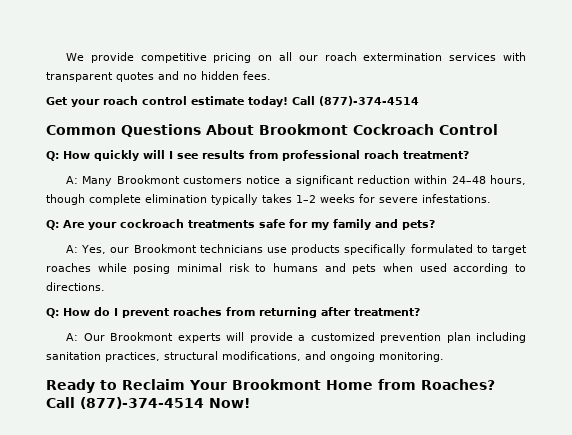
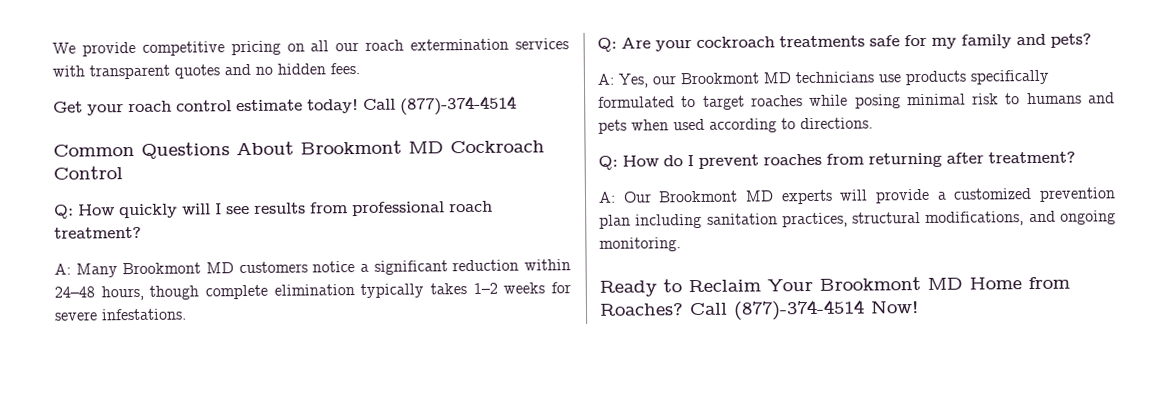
- Common Questions About Brookmont Cockroach Control
+ Common Questions About Brookmont MD Cockroach Control
- A: Many Brookmont customers notice a significant reduction within 24–48 hours, though complete elimination typically takes 1–2 weeks for severe infestations.
+ A: Many Brookmont MD customers notice a significant reduction within 24–48 hours, though complete elimination typically takes 1–2 weeks for severe infestations.
- A: Yes, our Brookmont technicians use products specifically formulated to target roaches while posing minimal risk to humans and pets when used according to directions.
+ A: Yes, our Brookmont MD technicians use products specifically formulated to target roaches while posing minimal risk to humans and pets when used according to directions.
- A: Our Brookmont experts will provide a customized prevention plan including sanitation practices, structural modifications, and ongoing monitoring.
+ A: Our Brookmont MD experts will provide a customized prevention plan including sanitation practices, structural modifications, and ongoing monitoring.
- Ready to Reclaim Your Brookmont Home from Roaches?
+ Ready to Reclaim Your Brookmont MD Home from Roaches?

